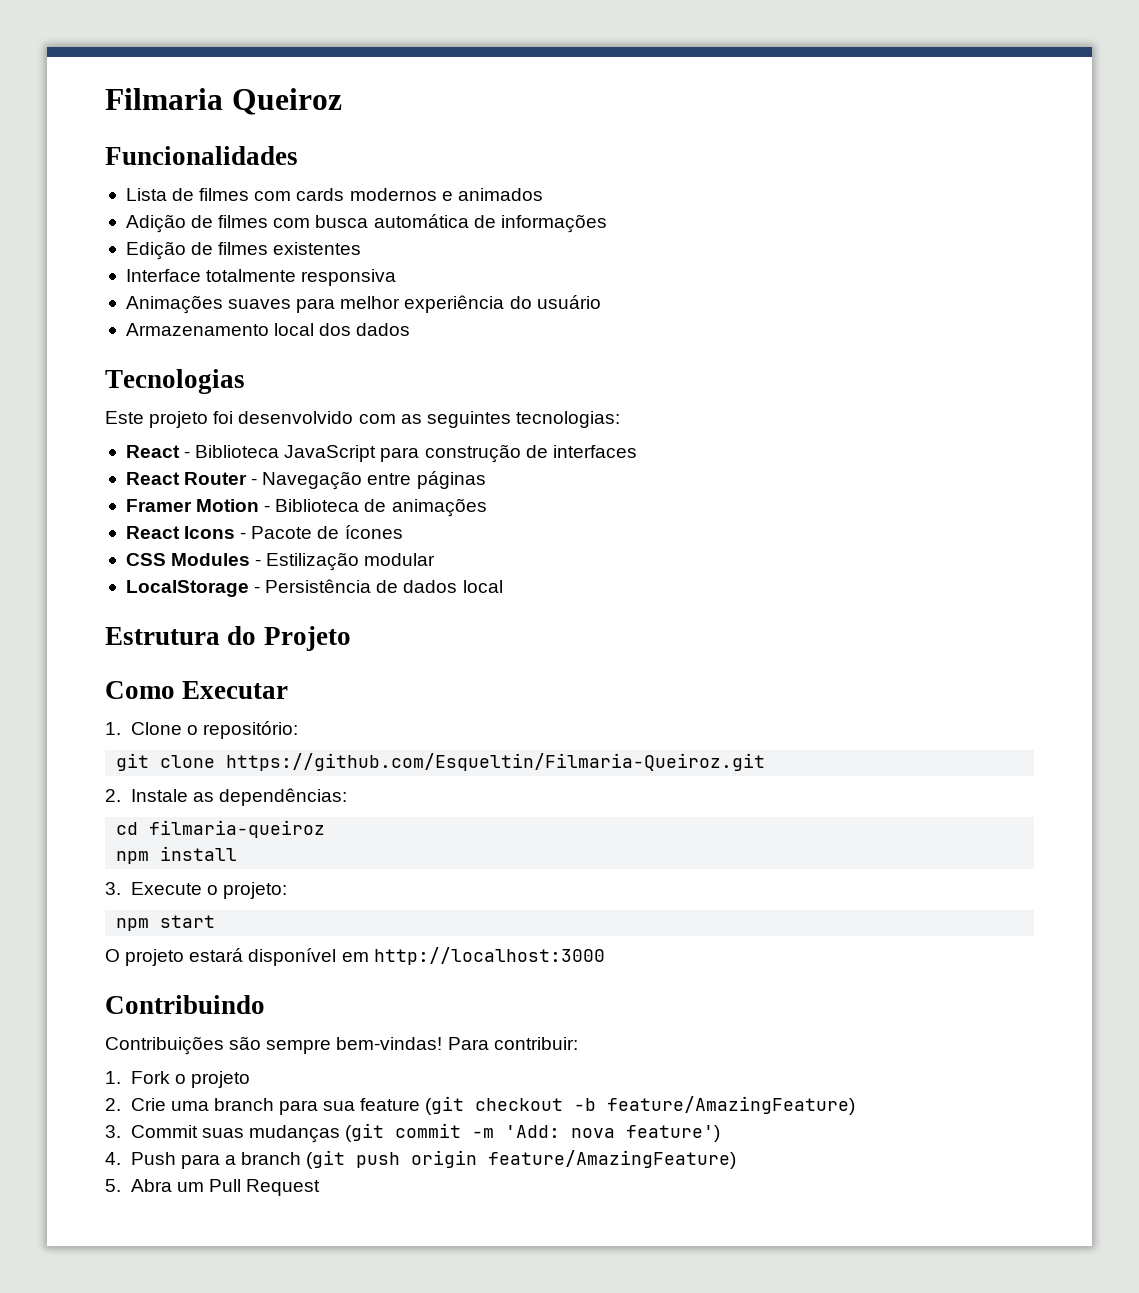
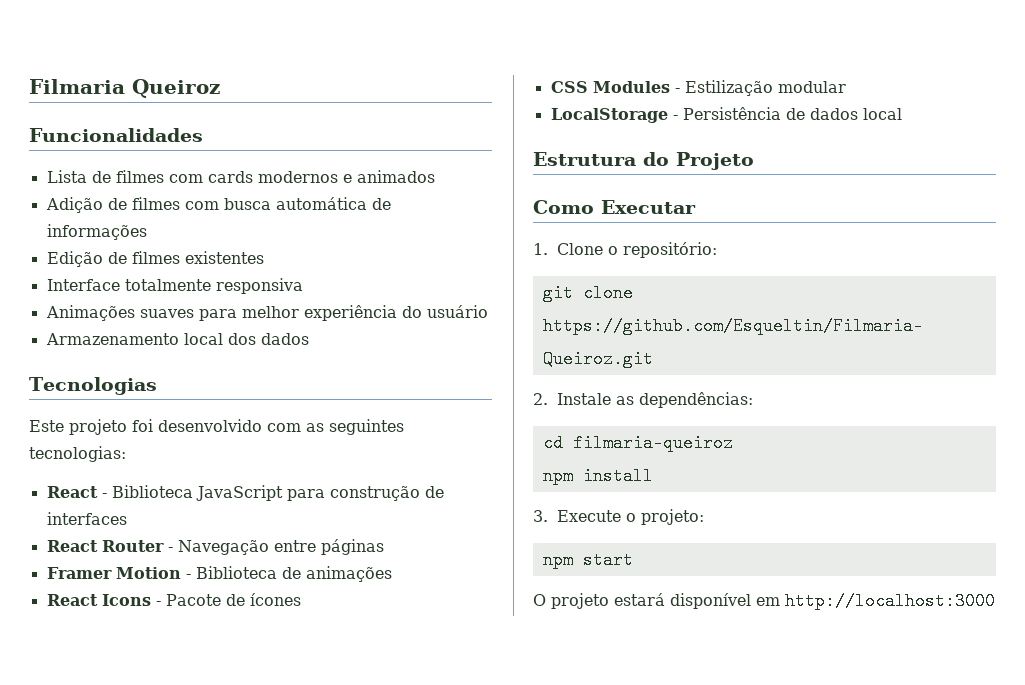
- Contribuindo
- Contribuições são sempre bem-vindas! Para contribuir:
- 1. Fork o projeto
- 2. Crie uma branch para sua feature (git checkout -b feature/AmazingFeature)
- 3. Commit suas mudanças (git commit -m 'Add: nova feature')
- 4. Push para a branch (git push origin feature/AmazingFeature)
- 5. Abra um Pull Request

